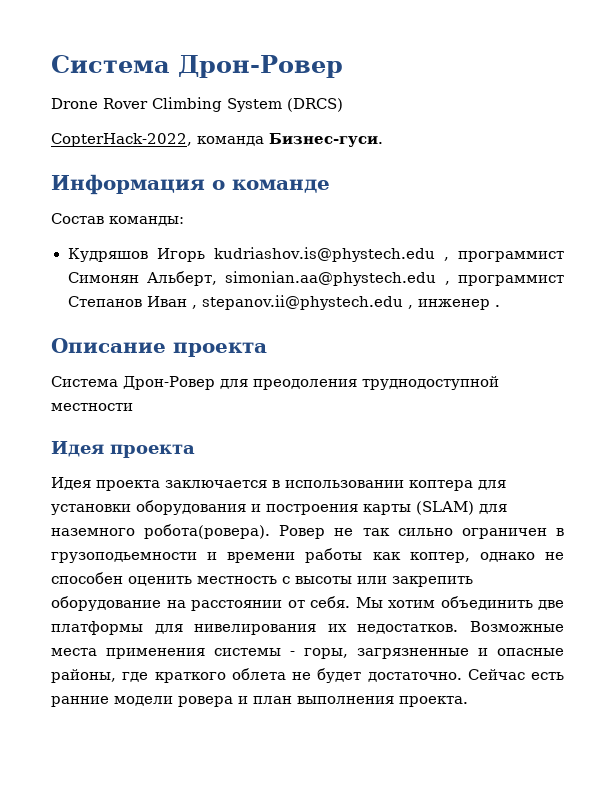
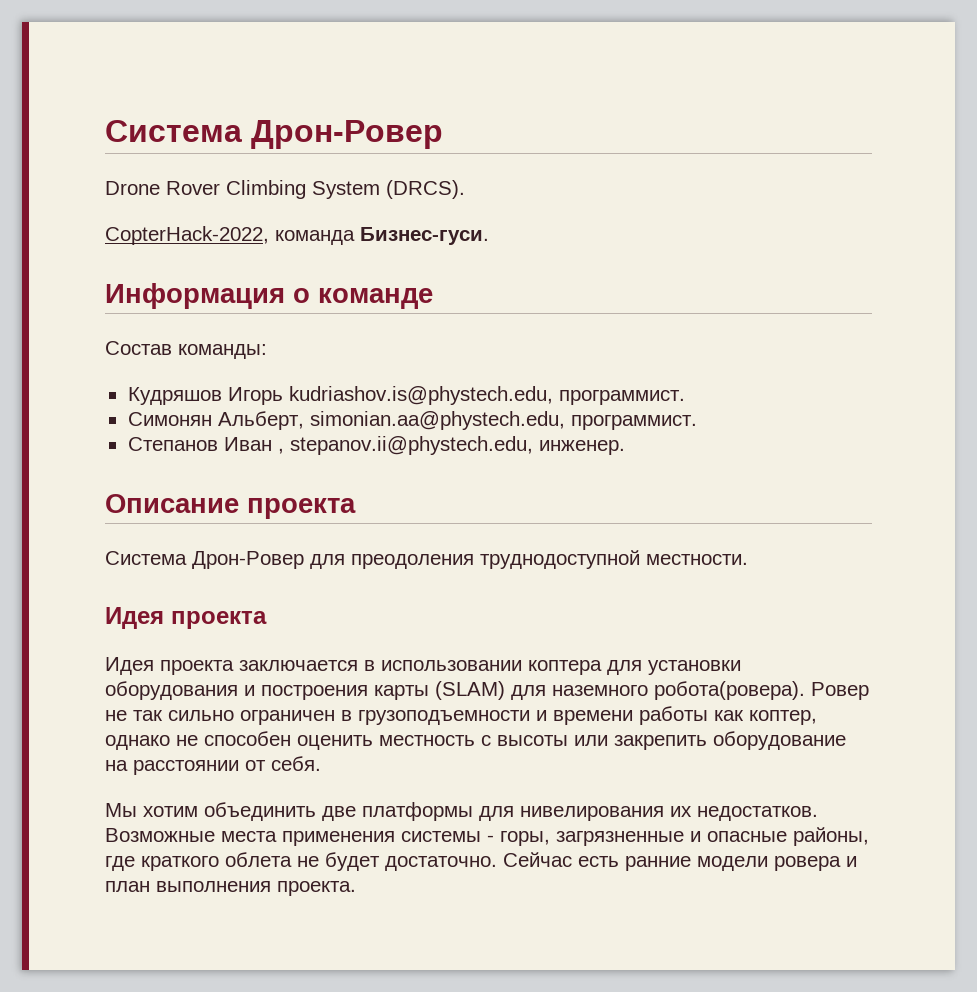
- Drone Rover Climbing System (DRCS)
+ Drone Rover Climbing System (DRCS).
- Кудряшов Игорь kudriashov.is@phystech.edu , программист Симонян Альберт, simonian.aa@phystech.edu , программист Степанов Иван , stepanov.ii@phystech.edu , инженер .
+ Кудряшов Игорь kudriashov.is@phystech.edu, программист.
+ Симонян Альберт, simonian.aa@phystech.edu, программист.
+ Степанов Иван , stepanov.ii@phystech.edu, инженер.
- Система Дрон-Ровер для преодоления труднодоступной местности
+ Система Дрон-Ровер для преодоления труднодоступной местности.
- Ровер не так сильно ограничен в грузоподьемности и времени работы как коптер, однако не способен оценить местность с высоты или закрепить оборудование на расстоянии от себя. Мы хотим объединить две платформы для нивелирования их недостатков.
+ Ровер не так сильно ограничен в грузоподъемности и времени работы как коптер, однако не способен оценить местность с высоты или закрепить оборудование на расстоянии от себя.
+ Мы хотим объединить две платформы для нивелирования их недостатков.

